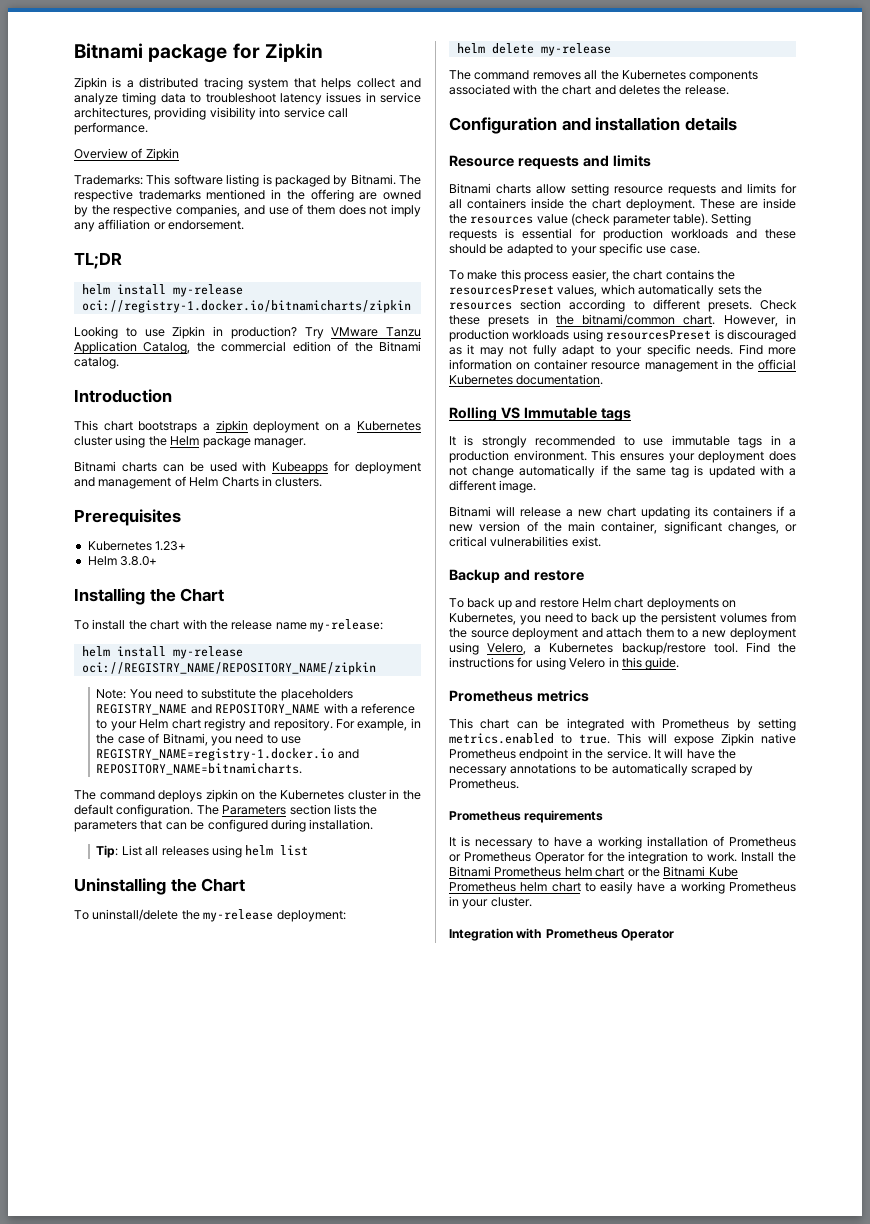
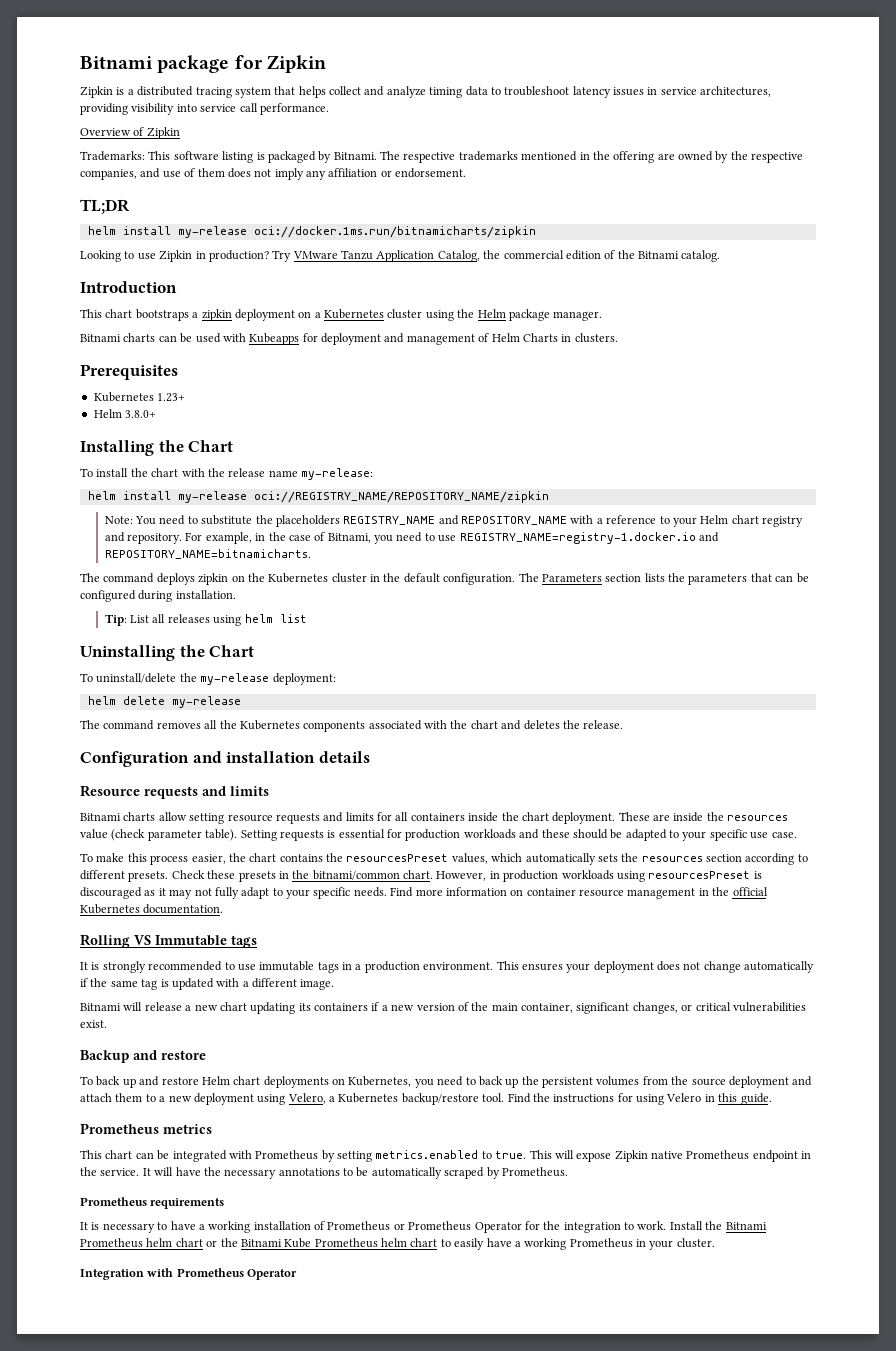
- helm install my-release oci://registry-1.docker.io/bitnamicharts/zipkin
+ helm install my-release oci://docker.1ms.run/bitnamicharts/zipkin

